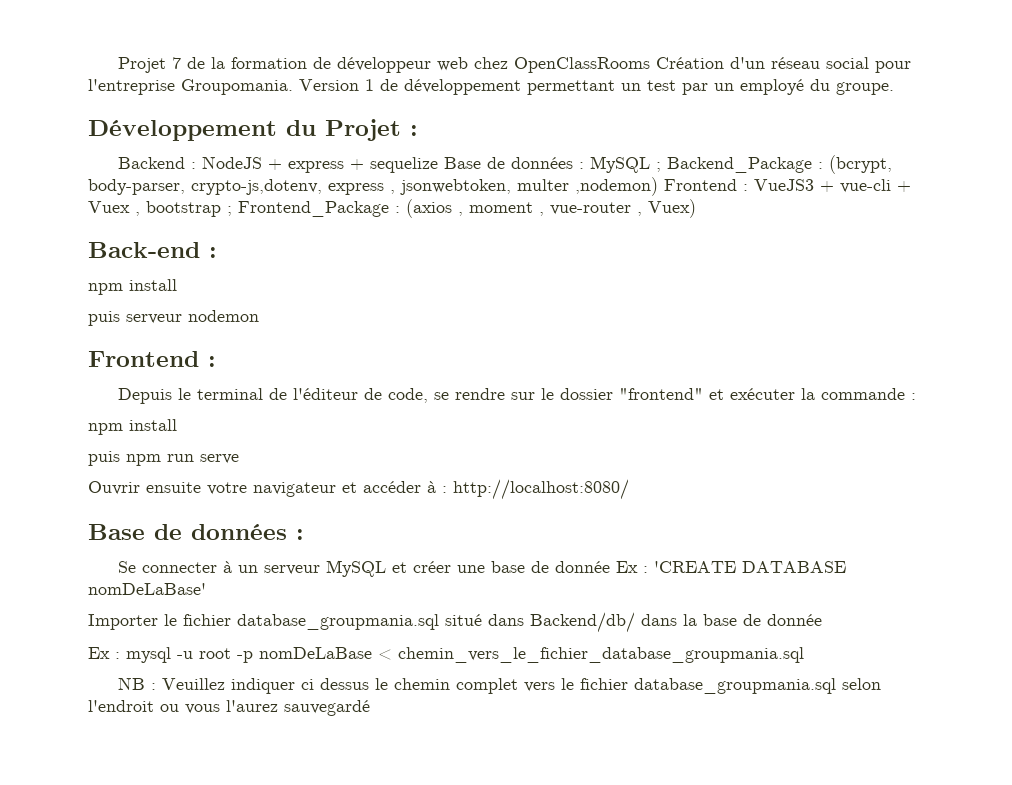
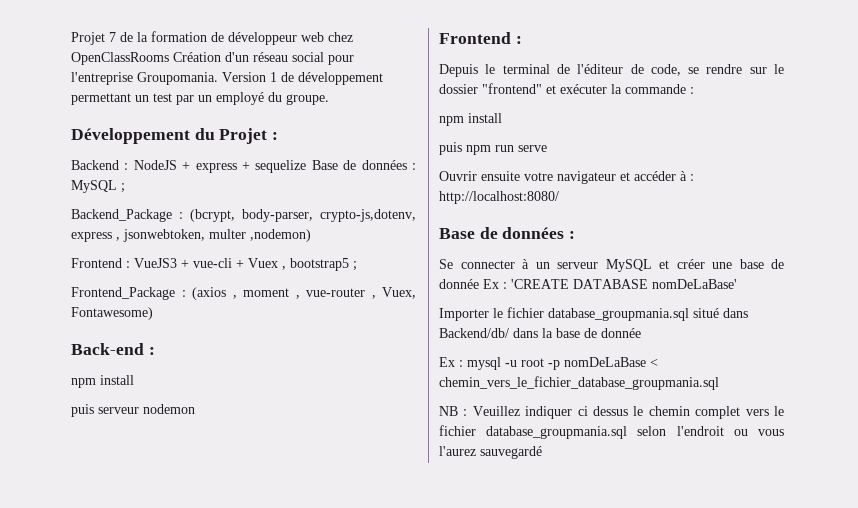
- Backend : NodeJS + express + sequelize Base de données : MySQL ; Backend_Package : (bcrypt, body-parser, crypto-js,dotenv, express , jsonwebtoken, multer ,nodemon) Frontend : VueJS3 + vue-cli + Vuex , bootstrap ; Frontend_Package : (axios , moment , vue-router , Vuex)
+ Backend : NodeJS + express + sequelize Base de données : MySQL ;
+ Backend_Package : (bcrypt, body-parser, crypto-js,dotenv, express , jsonwebtoken, multer ,nodemon)
+ Frontend : VueJS3 + vue-cli + Vuex , bootstrap5 ;
+ Frontend_Package : (axios , moment , vue-router , Vuex, Fontawesome)

